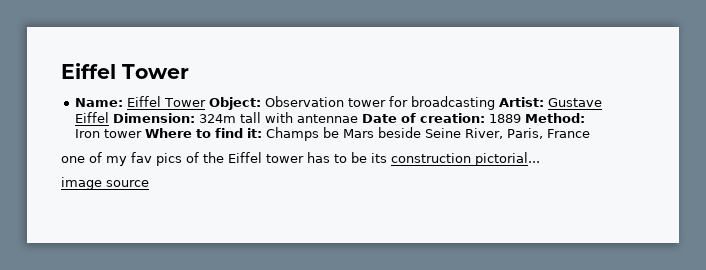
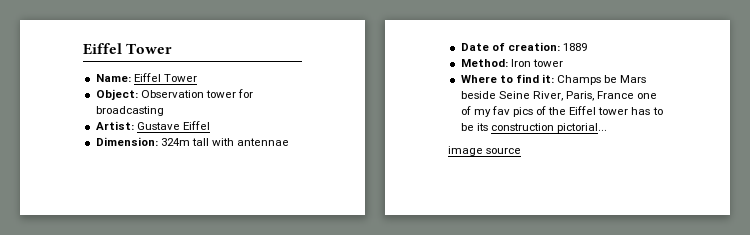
- Name: Eiffel Tower Object: Observation tower for broadcasting Artist: Gustave Eiffel Dimension: 324m tall with antennae Date of creation: 1889 Method: Iron tower Where to find it: Champs be Mars beside Seine River, Paris, France
- one of my fav pics of the Eiffel tower has to be its construction pictorial...
+ Name: Eiffel Tower
+ Object: Observation tower for broadcasting
+ Artist: Gustave Eiffel
+ Dimension: 324m tall with antennae
+ Date of creation: 1889
+ Method: Iron tower
+ Where to find it: Champs be Mars beside Seine River, Paris, France one of my fav pics of the Eiffel tower has to be its construction pictorial...

